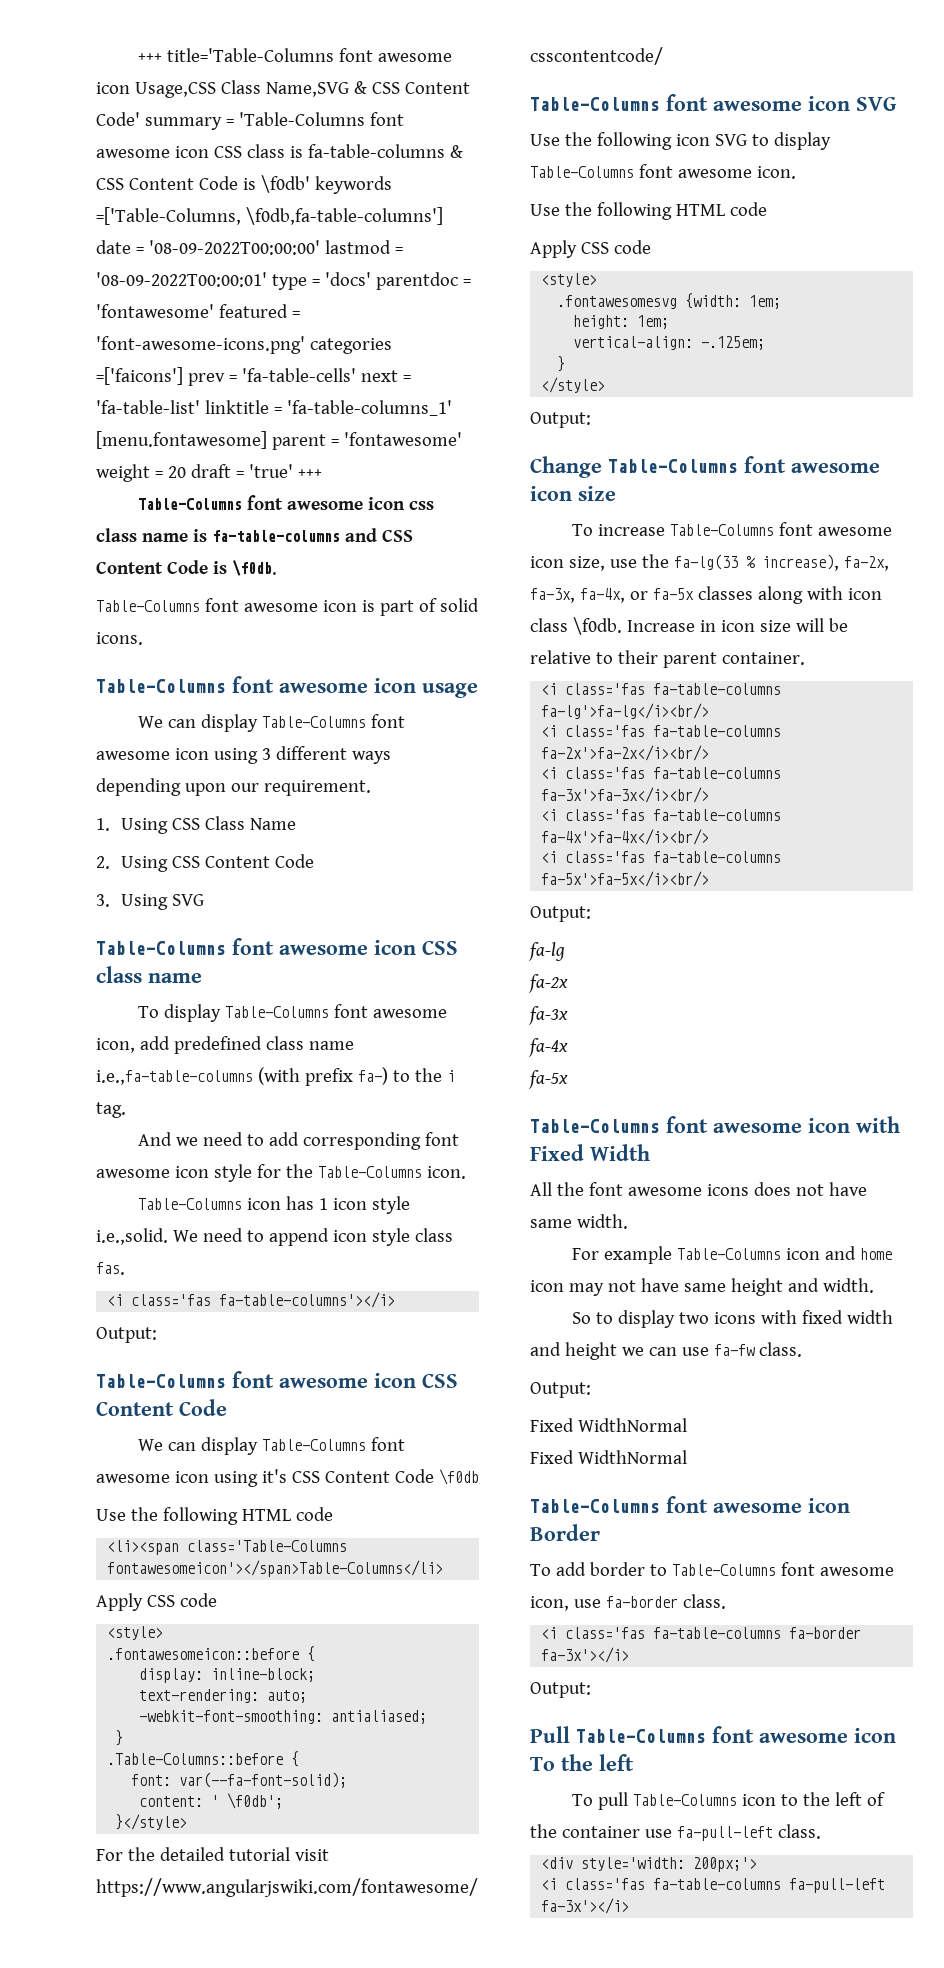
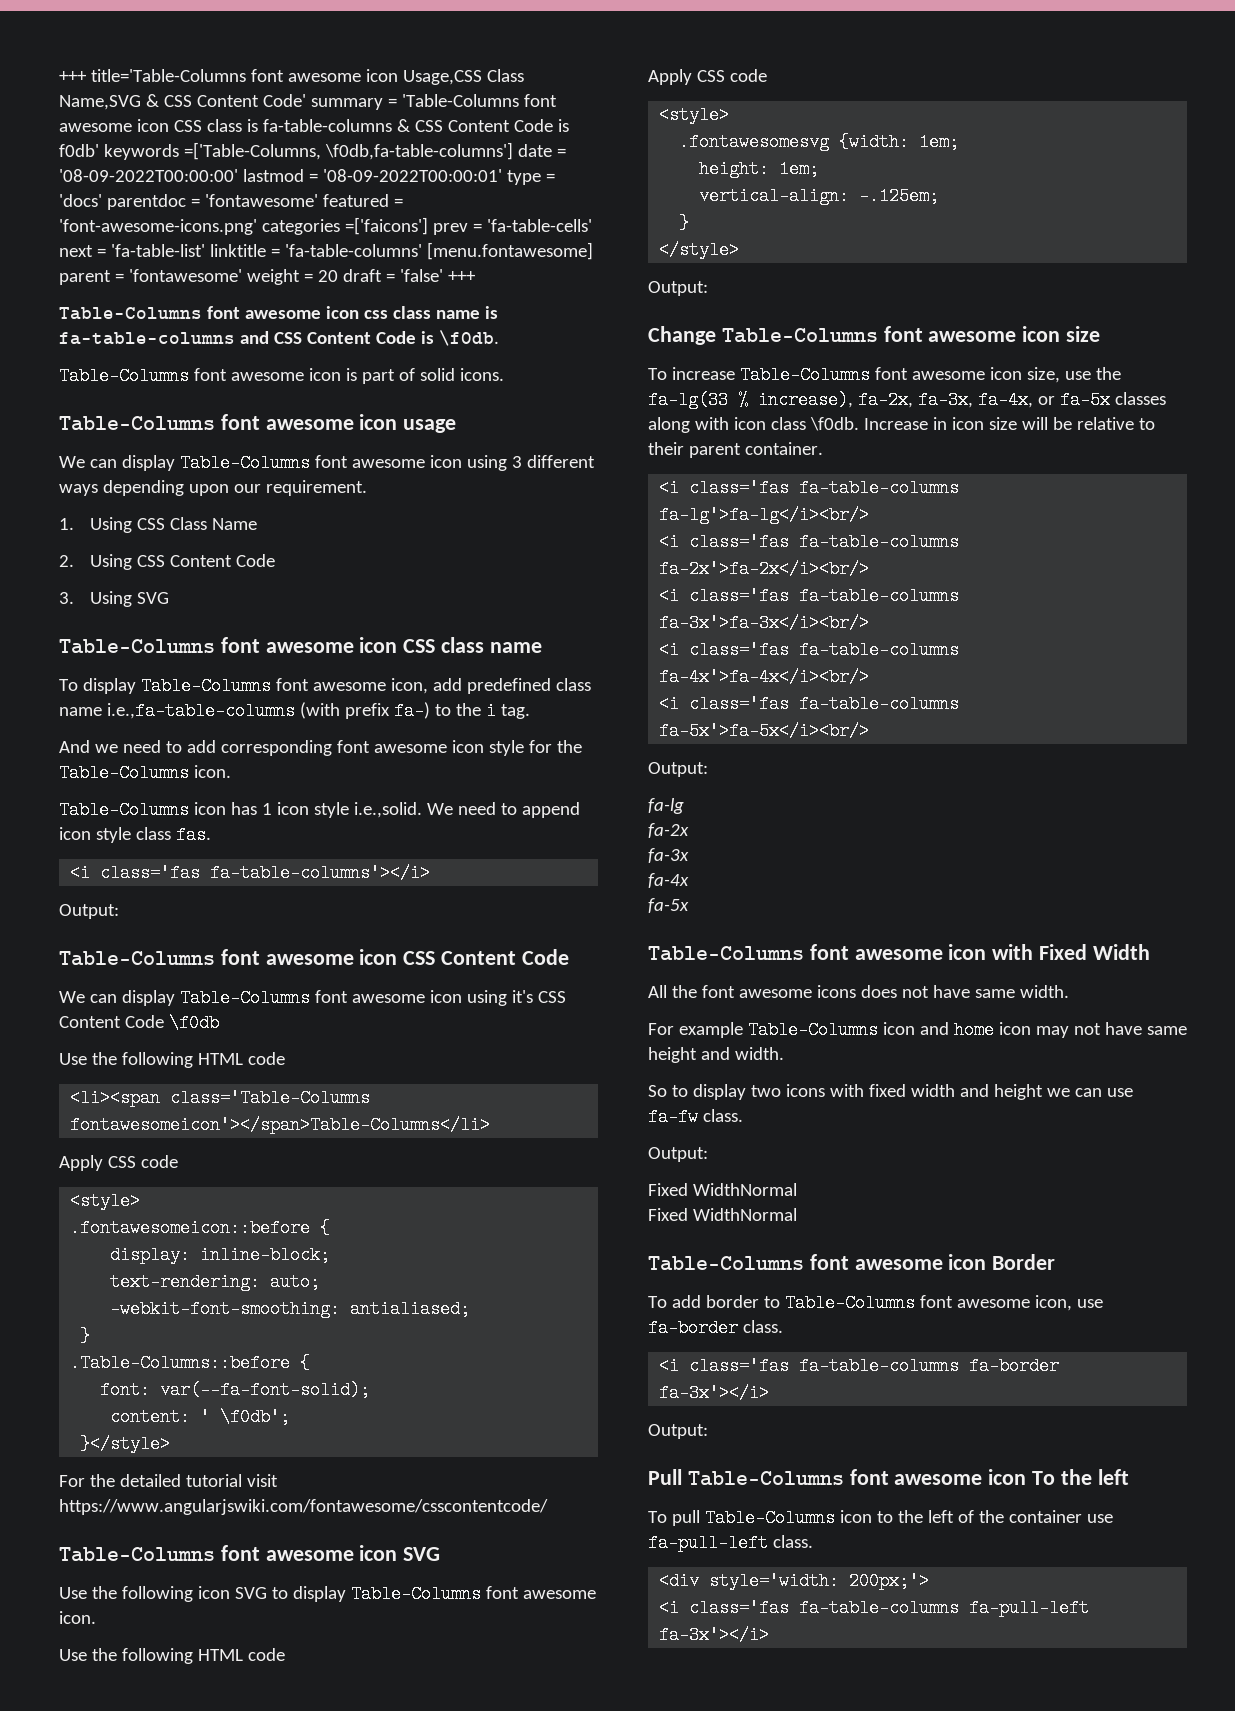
- +++ title='Table-Columns font awesome icon Usage,CSS Class Name,SVG & CSS Content Code' summary = 'Table-Columns font awesome icon CSS class is fa-table-columns & CSS Content Code is \f0db' keywords =['Table-Columns, \f0db,fa-table-columns'] date = '08-09-2022T00:00:00' lastmod = '08-09-2022T00:00:01' type = 'docs' parentdoc = 'fontawesome' featured = 'font-awesome-icons.png' categories =['faicons'] prev = 'fa-table-cells' next = 'fa-table-list' linktitle = 'fa-table-columns_1' [menu.fontawesome] parent = 'fontawesome' weight = 20 draft = 'true' +++
+ +++ title='Table-Columns font awesome icon Usage,CSS Class Name,SVG & CSS Content Code' summary = 'Table-Columns font awesome icon CSS class is fa-table-columns & CSS Content Code is f0db' keywords =['Table-Columns, \f0db,fa-table-columns'] date = '08-09-2022T00:00:00' lastmod = '08-09-2022T00:00:01' type = 'docs' parentdoc = 'fontawesome' featured = 'font-awesome-icons.png' categories =['faicons'] prev = 'fa-table-cells' next = 'fa-table-list' linktitle = 'fa-table-columns' [menu.fontawesome] parent = 'fontawesome' weight = 20 draft = 'false' +++

